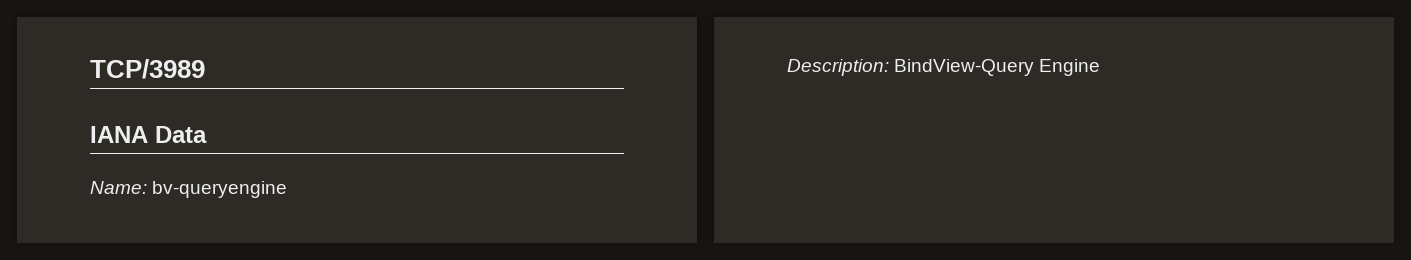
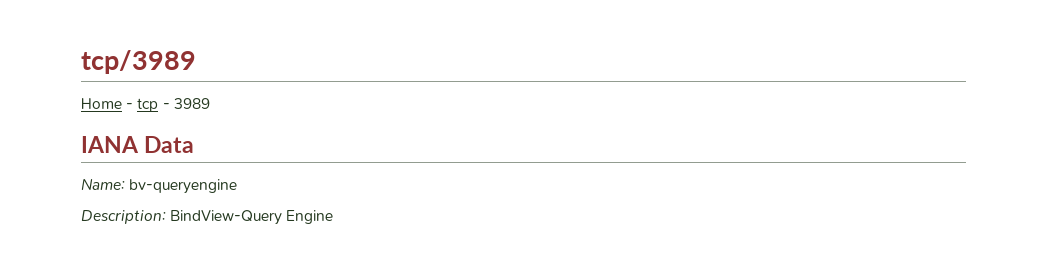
- TCP/3989
+ tcp/3989
+ Home - tcp - 3989

